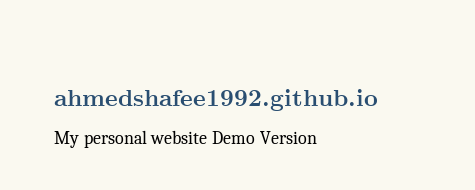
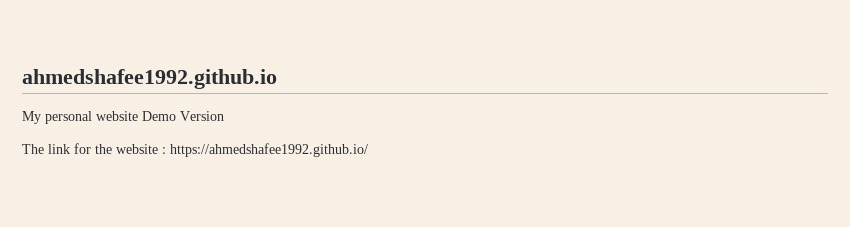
+ The link for the website : https://ahmedshafee1992.github.io/

